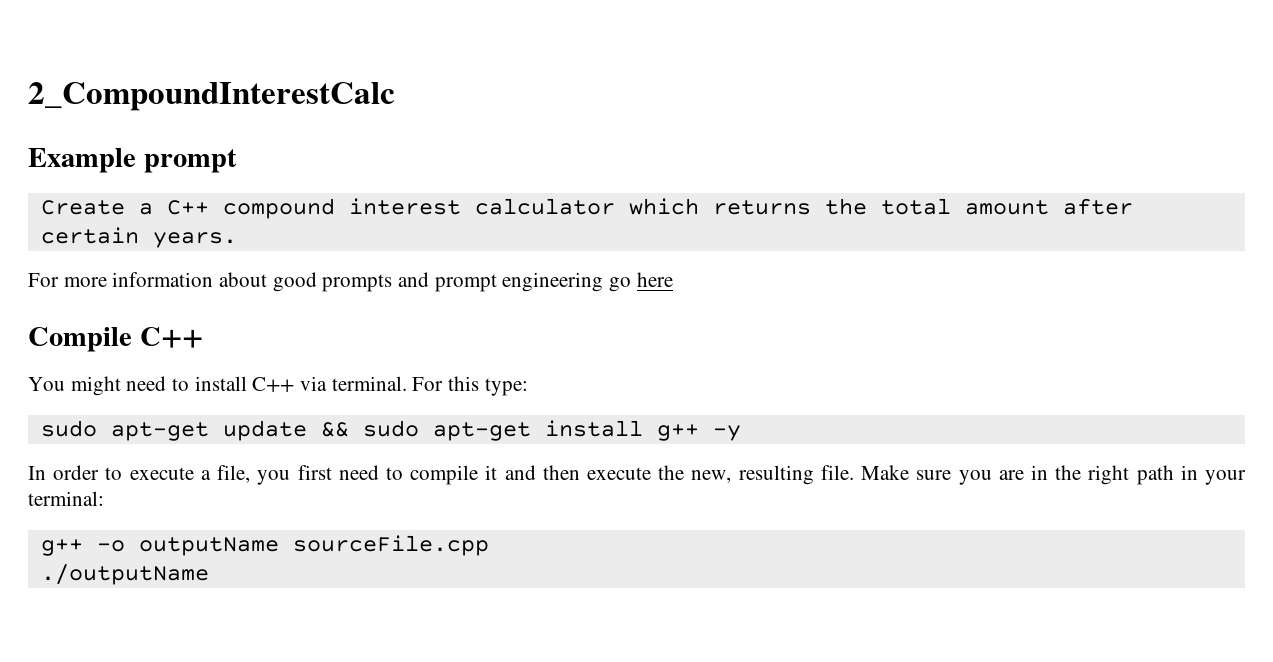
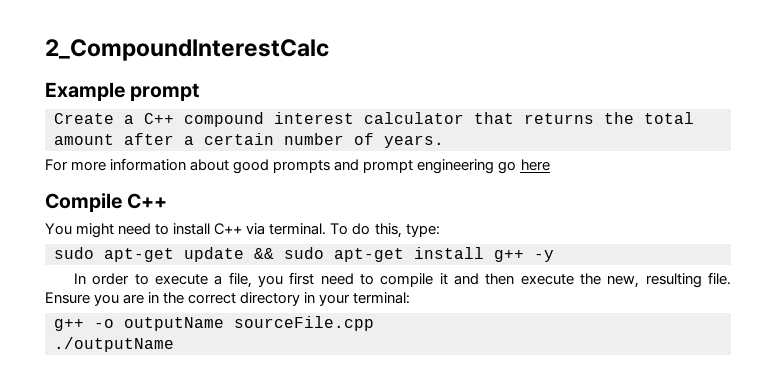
- Create a C++ compound interest calculator which returns the total amount after certain years.
+ Create a C++ compound interest calculator that returns the total amount after a certain number of years.
- For this type:
+ To do this, type:
- Make sure you are in the right path in your terminal:
+ Ensure you are in the correct directory in your terminal:

